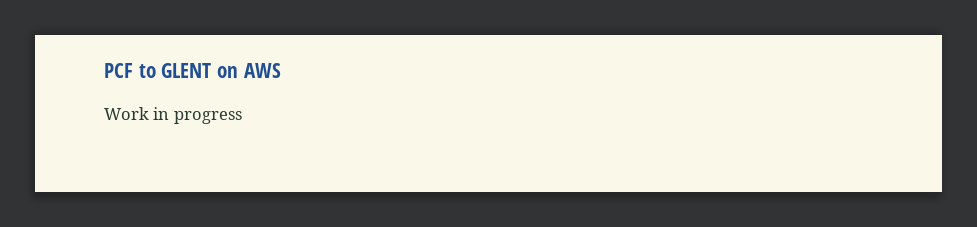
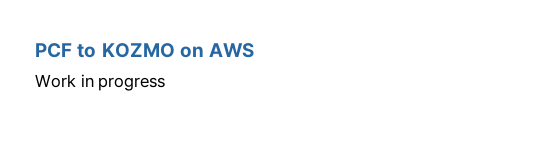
- PCF to GLENT on AWS
+ PCF to KOZMO on AWS

